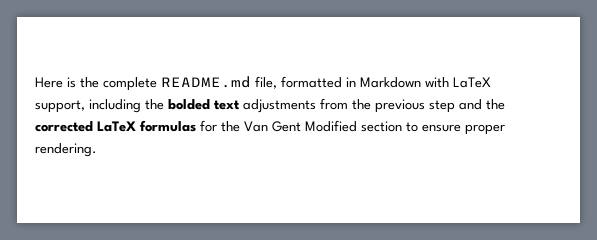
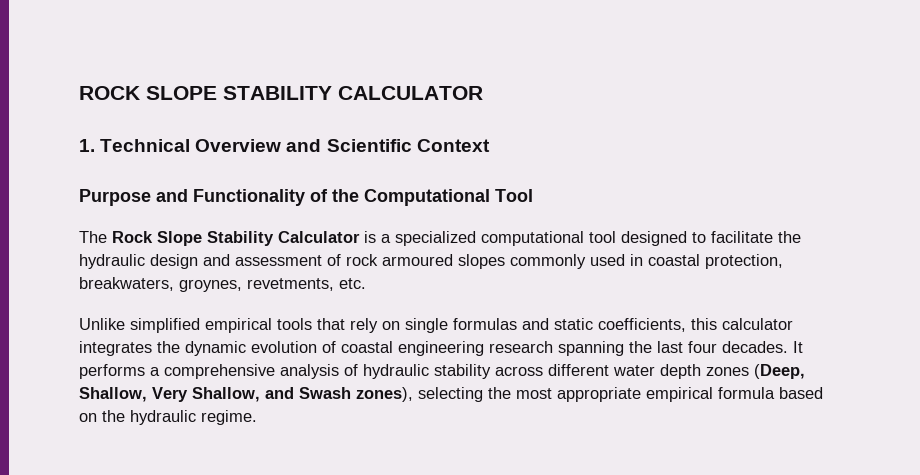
- Here is the complete README.md file, formatted in Markdown with LaTeX support, including the bolded text adjustments from the previous step and the corrected LaTeX formulas for the Van Gent Modified section to ensure proper rendering.
+ ROCK SLOPE STABILITY CALCULATOR
+ 1. Technical Overview and Scientific Context
+ Purpose and Functionality of the Computational Tool
+ The Rock Slope Stability Calculator is a specialized computational tool designed to facilitate the hydraulic design and assessment of rock armoured slopes commonly used in coastal protection, breakwaters, groynes, revetments, etc.
+ Unlike simplified empirical tools that rely on single formulas and static coefficients, this calculator integrates the dynamic evolution of coastal engineering research spanning the last four decades. It performs a comprehensive analysis of hydraulic stability across different water depth zones (Deep, Shallow, Very Shallow, and Swash zones), selecting the most appropriate empirical formula based on the hydraulic regime.

